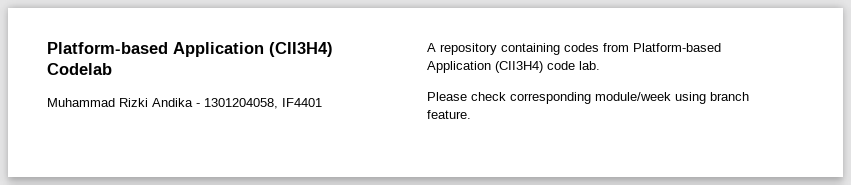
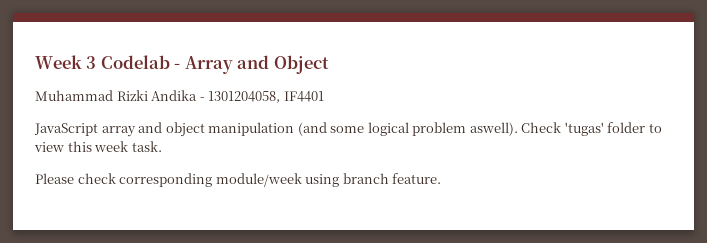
- Platform-based Application (CII3H4) Codelab
+ Week 3 Codelab - Array and Object
- A repository containing codes from Platform-based Application (CII3H4) code lab.
+ JavaScript array and object manipulation (and some logical problem aswell). Check 'tugas' folder to view this week task.

